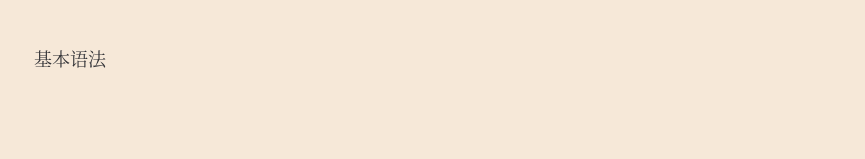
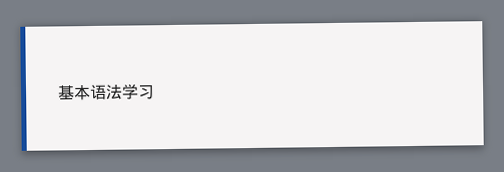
- 基本语法
+ 基本语法学习

